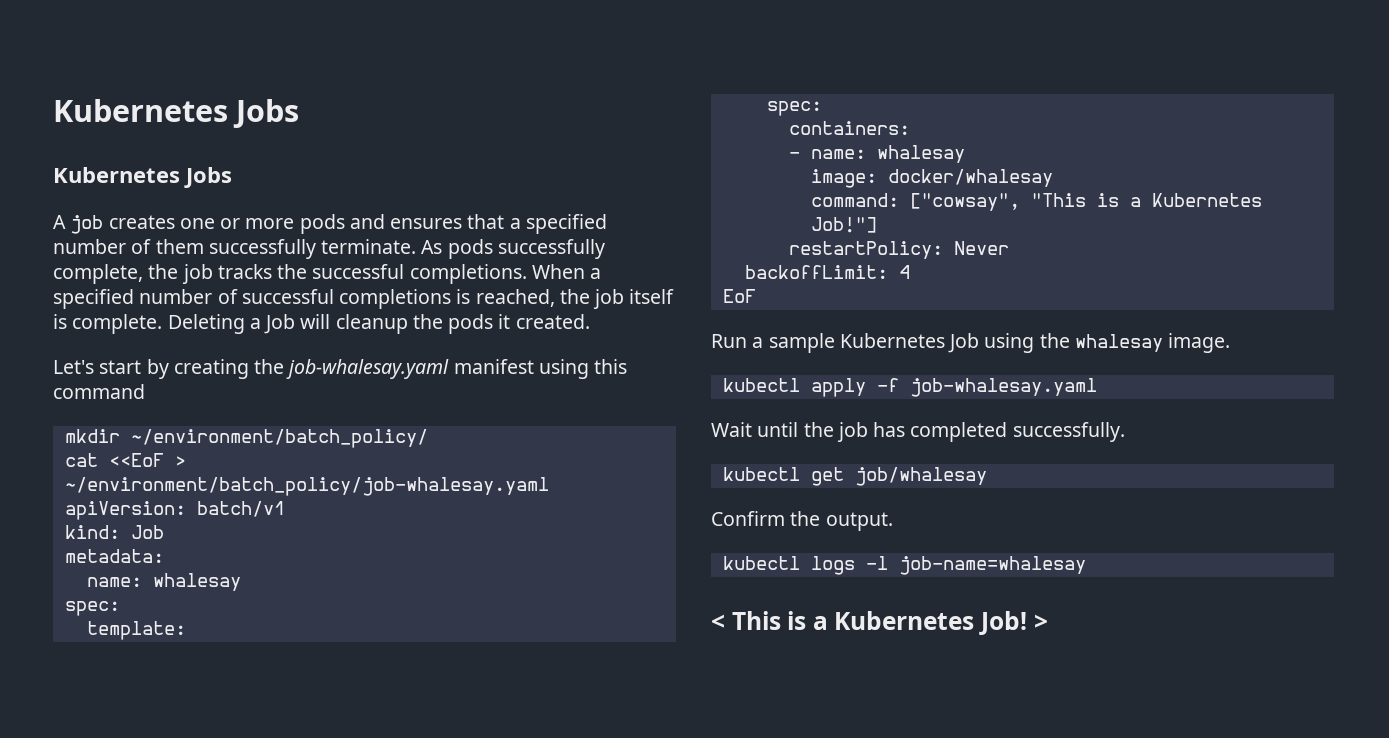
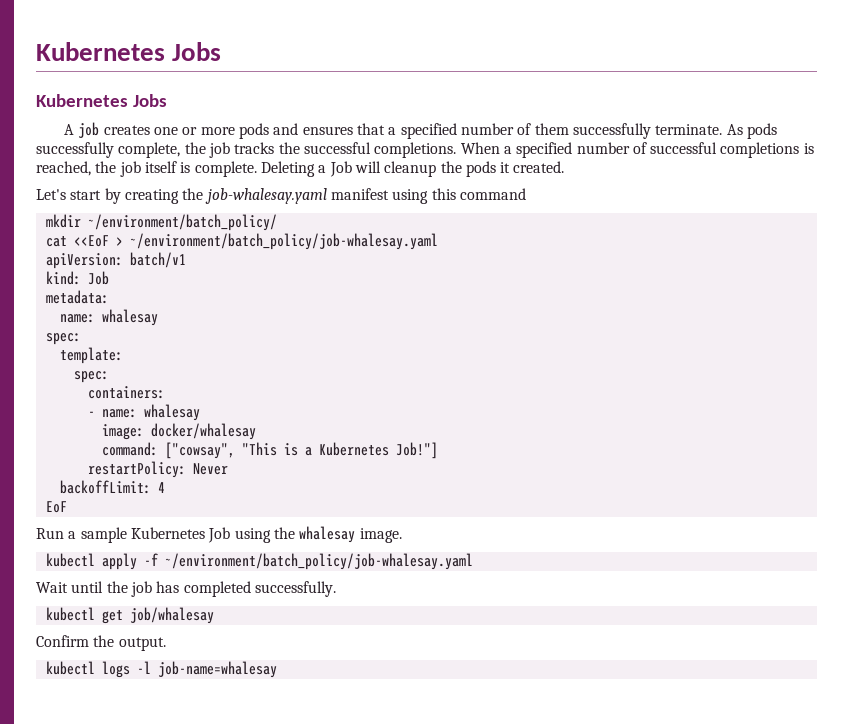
- kubectl apply -f job-whalesay.yaml
+ kubectl apply -f ~/environment/batch_policy/job-whalesay.yaml
- < This is a Kubernetes Job! >

